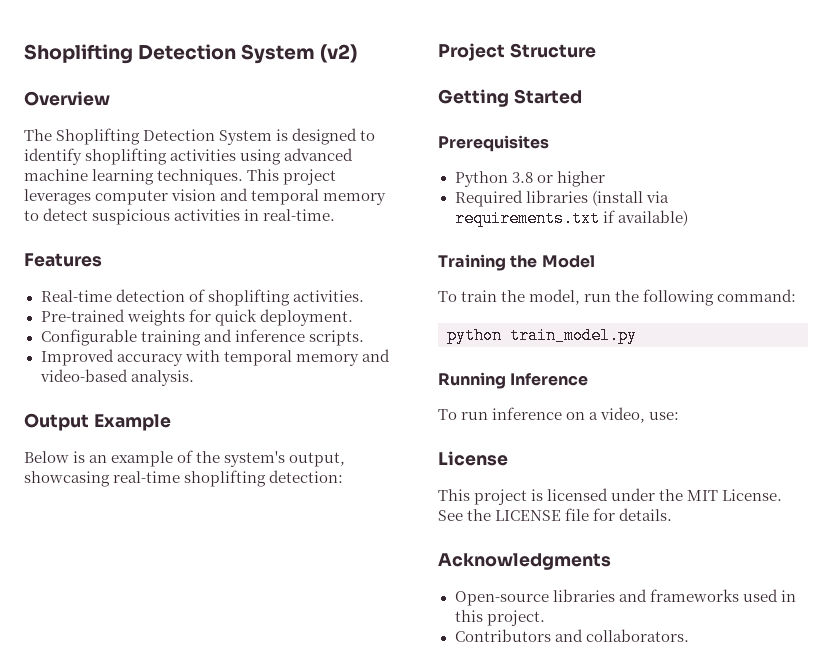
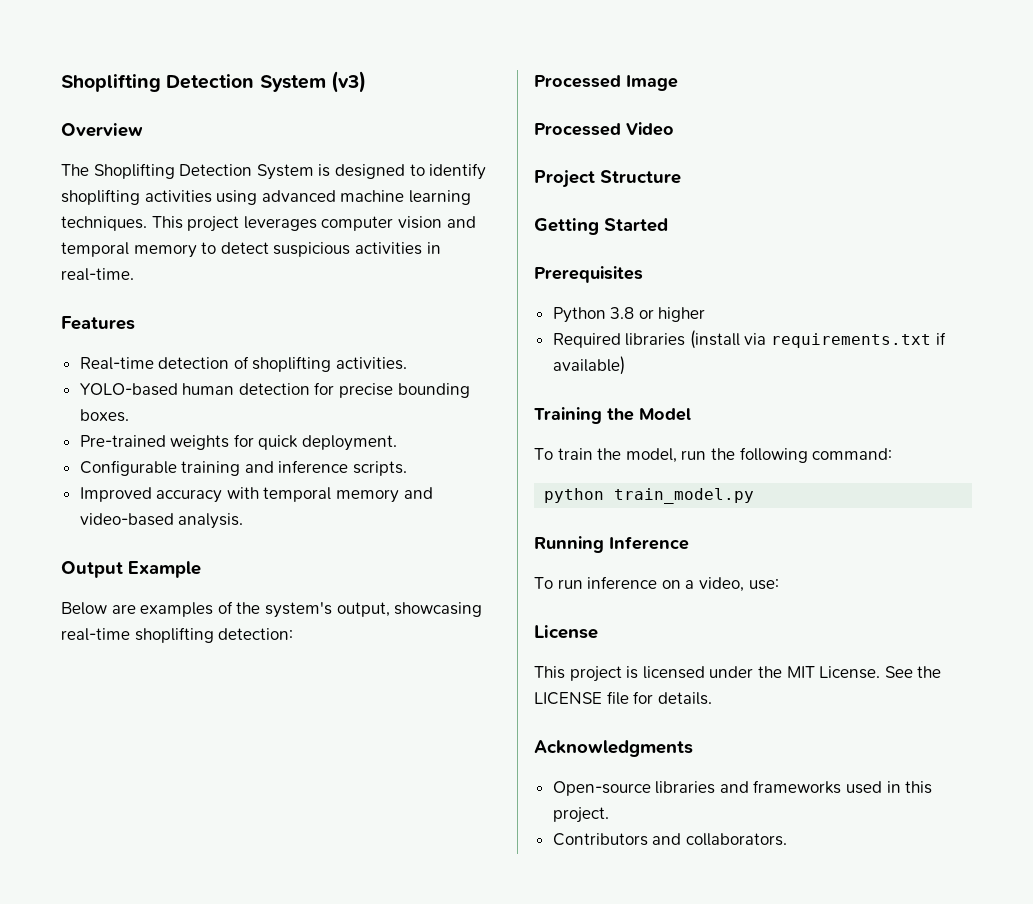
- Shoplifting Detection System (v2)
+ Shoplifting Detection System (v3)
+ YOLO-based human detection for precise bounding boxes.
- Below is an example of the system's output, showcasing real-time shoplifting detection:
+ Below are examples of the system's output, showcasing real-time shoplifting detection:
+ Processed Image
+ Processed Video

